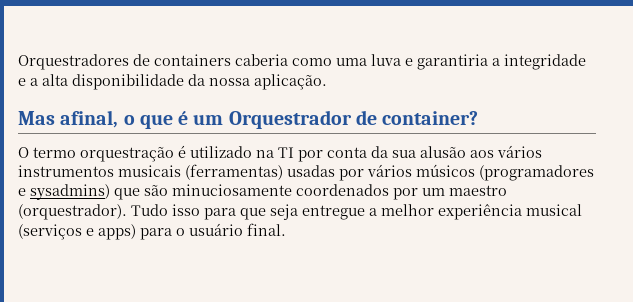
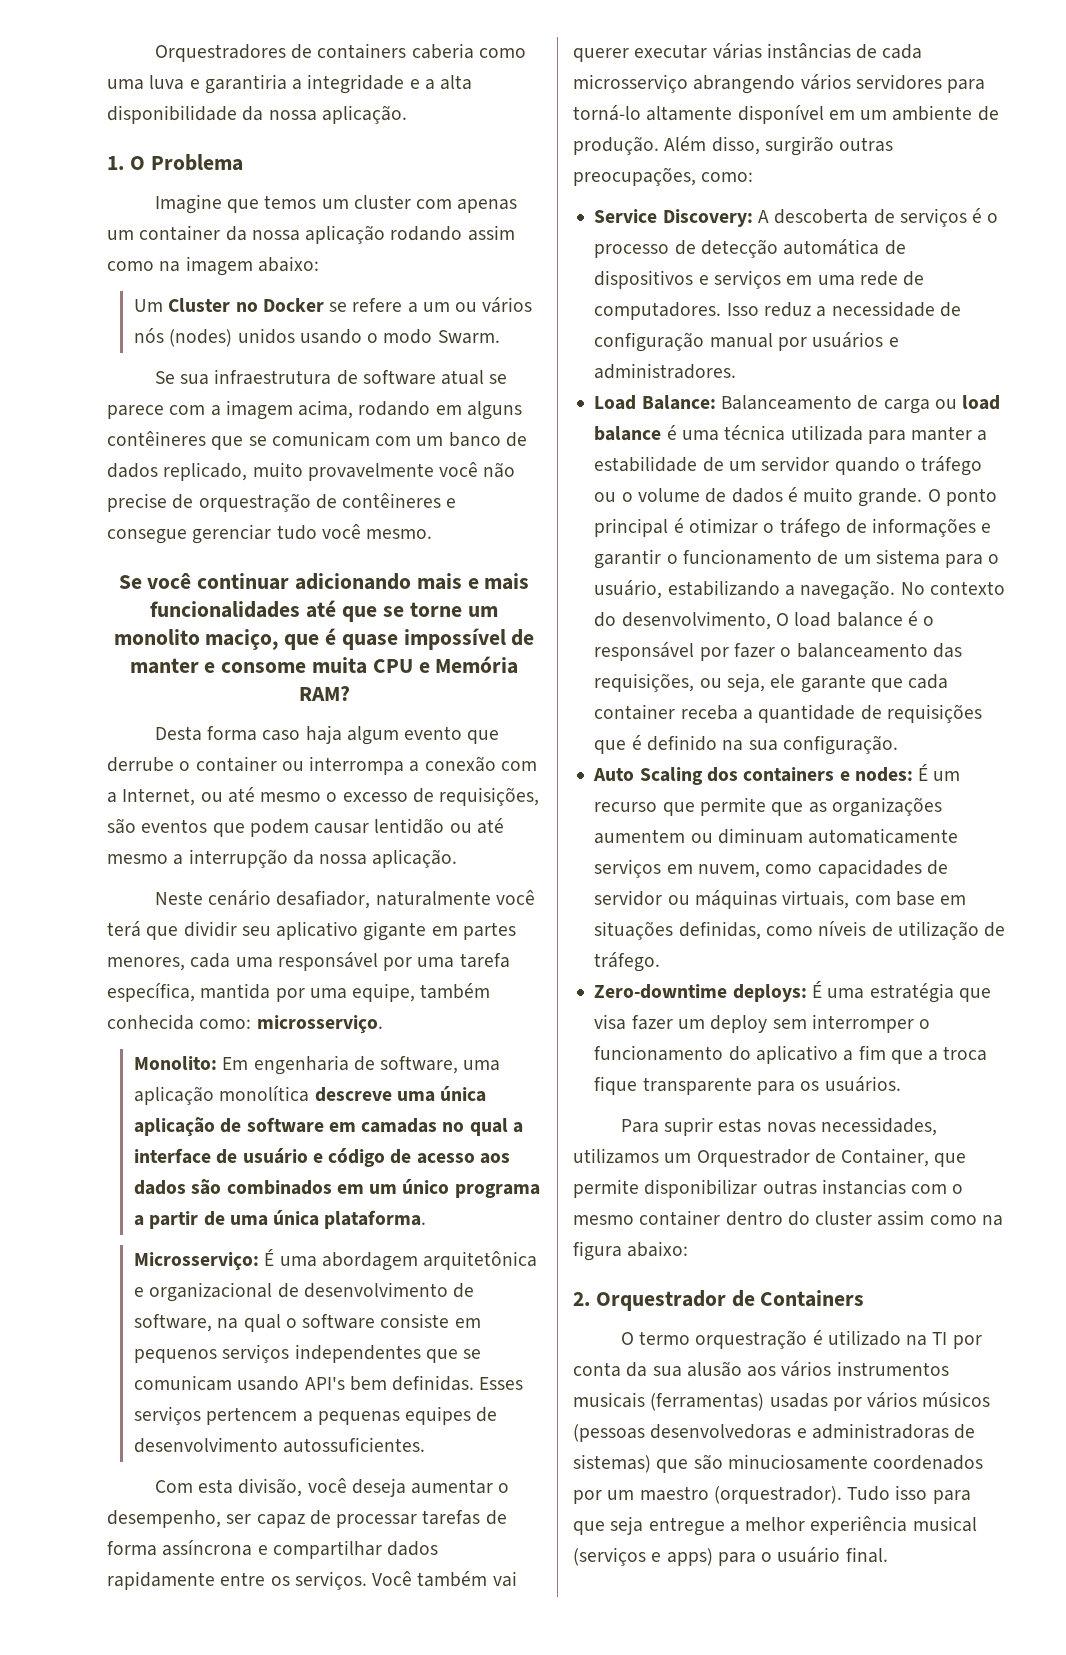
- Mas afinal, o que é um Orquestrador de container?
+ 1. O Problema
+ Imagine que temos um cluster com apenas um container da nossa aplicação rodando assim como na imagem abaixo:
+ Um Cluster no Docker se refere a um ou vários nós (nodes) unidos usando o modo Swarm.
+ Se sua infraestrutura de software atual se parece com a imagem acima, rodando em alguns contêineres que se comunicam com um banco de dados replicado, muito provavelmente você não precise de orquestração de contêineres e consegue gerenciar tudo você mesmo.
+ Se você continuar adicionando mais e mais funcionalidades até que se torne um monolito maciço, que é quase impossível de manter e consome muita CPU e Memória RAM?
+ Desta forma caso haja algum evento que derrube o container ou interrompa a conexão com a Internet, ou até mesmo o excesso de requisições, são eventos que podem causar lentidão ou até mesmo a interrupção da nossa aplicação.
+ Neste cenário desafiador, naturalmente você terá que dividir seu aplicativo gigante em partes menores, cada uma responsável por uma tarefa específica, mantida por uma equipe, também conhecida como: microsserviço.
+ Monolito: Em engenharia de software, uma aplicação monolítica descreve uma única aplicação de software em camadas no qual a interface de usuário e código de acesso aos dados são combinados em um único programa a partir de uma única plataforma.
+ Microsserviço: É uma abordagem arquitetônica e organizacional de desenvolvimento de software, na qual o software consiste em pequenos serviços independentes que se comunicam usando API's bem definidas. Esses serviços pertencem a pequenas equipes de desenvolvimento autossuficientes.
+ Com esta divisão, você deseja aumentar o desempenho, ser capaz de processar tarefas de forma assíncrona e compartilhar dados rapidamente entre os serviços. Você também vai querer executar várias instâncias de cada microsserviço abrangendo vários servidores para torná-lo altamente disponível em um ambiente de produção. Além disso, surgirão outras preocupações, como:
+ Service Discovery: A descoberta de serviços é o processo de detecção automática de dispositivos e serviços em uma rede de computadores. Isso reduz a necessidade de configuração manual por usuários e administradores.
+ Load Balance: Balanceamento de carga ou load balance é uma técnica utilizada para manter a estabilidade de um servidor quando o tráfego ou o volume de dados é muito grande. O ponto principal é otimizar o tráfego de informações e garantir o funcionamento de um sistema para o usuário, estabilizando a navegação. No contexto do desenvolvimento, O load balance é o responsável por fazer o balanceamento das requisições, ou seja, ele garante que cada container receba a quantidade de requisições que é definido na sua configuração.
+ Auto Scaling dos containers e nodes: É um recurso que permite que as organizações aumentem ou diminuam automaticamente serviços em nuvem, como capacidades de servidor ou máquinas virtuais, com base em situações definidas, como níveis de utilização de tráfego.
+ Zero-downtime deploys: É uma estratégia que visa fazer um deploy sem interromper o funcionamento do aplicativo a fim que a troca fique transparente para os usuários.
+ Para suprir estas novas necessidades, utilizamos um Orquestrador de Container, que permite disponibilizar outras instancias com o mesmo container dentro do cluster assim como na figura abaixo:
+ 2. Orquestrador de Containers
- O termo orquestração é utilizado na TI por conta da sua alusão aos vários instrumentos musicais (ferramentas) usadas por vários músicos (programadores e sysadmins) que são minuciosamente coordenados por um maestro (orquestrador).
+ O termo orquestração é utilizado na TI por conta da sua alusão aos vários instrumentos musicais (ferramentas) usadas por vários músicos (pessoas desenvolvedoras e administradoras de sistemas) que são minuciosamente coordenados por um maestro (orquestrador).

